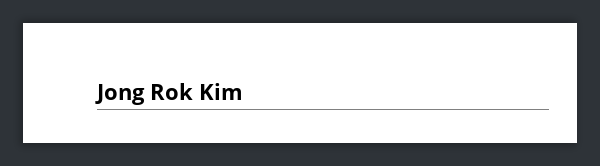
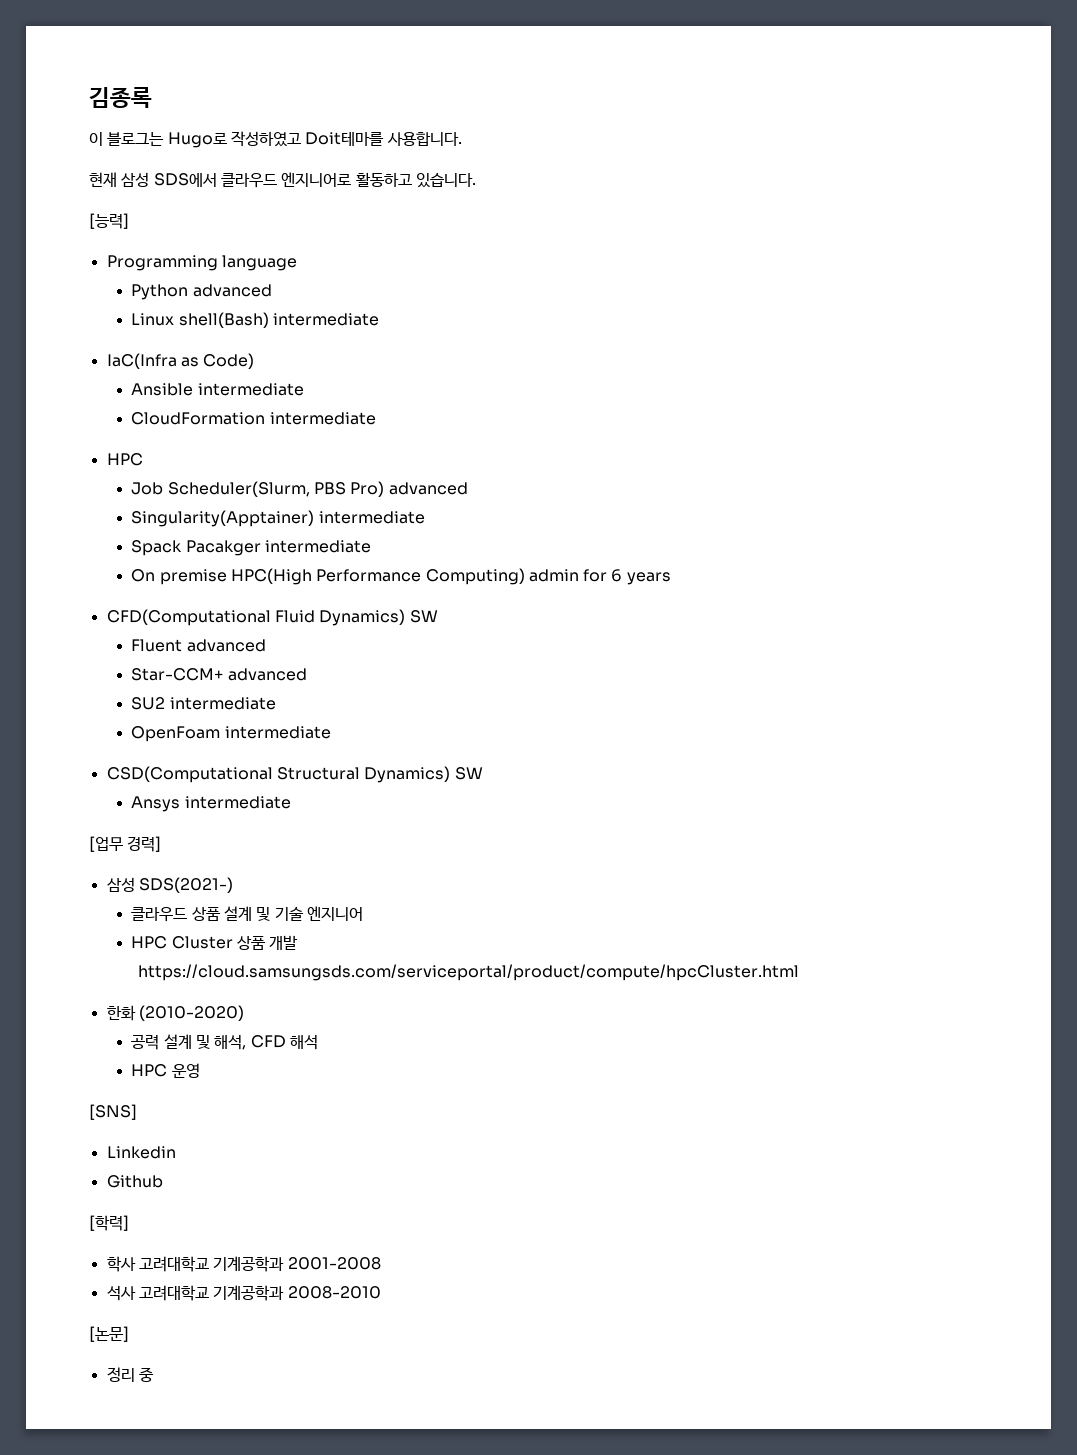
- Jong Rok Kim
+ 김종록
+ 이 블로그는 Hugo로 작성하였고 Doit테마를 사용합니다.
+ 현재 삼성 SDS에서 클라우드 엔지니어로 활동하고 있습니다.
+ [능력]
+ Programming language
+ Python advanced
+ Linux shell(Bash) intermediate
+ IaC(Infra as Code)
+ Ansible intermediate
+ CloudFormation intermediate
+ HPC
+ Job Scheduler(Slurm, PBS Pro) advanced
+ Singularity(Apptainer) intermediate
+ Spack Pacakger intermediate
+ On premise HPC(High Performance Computing) admin for 6 years
+ CFD(Computational Fluid Dynamics) SW
+ Fluent advanced
+ Star-CCM+ advanced
+ SU2 intermediate
+ OpenFoam intermediate
+ CSD(Computational Structural Dynamics) SW
+ Ansys intermediate
+ [업무 경력]
+ 삼성 SDS(2021-)
+ 클라우드 상품 설계 및 기술 엔지니어
+ HPC Cluster 상품 개발
+ https://cloud.samsungsds.com/serviceportal/product/compute/hpcCluster.html
+ 한화 (2010-2020)
+ 공력 설계 및 해석, CFD 해석
+ HPC 운영
+ [SNS]
+ Linkedin
+ Github
+ [학력]
+ 학사 고려대학교 기계공학과 2001-2008
+ 석사 고려대학교 기계공학과 2008-2010
+ [논문]
+ 정리 중

